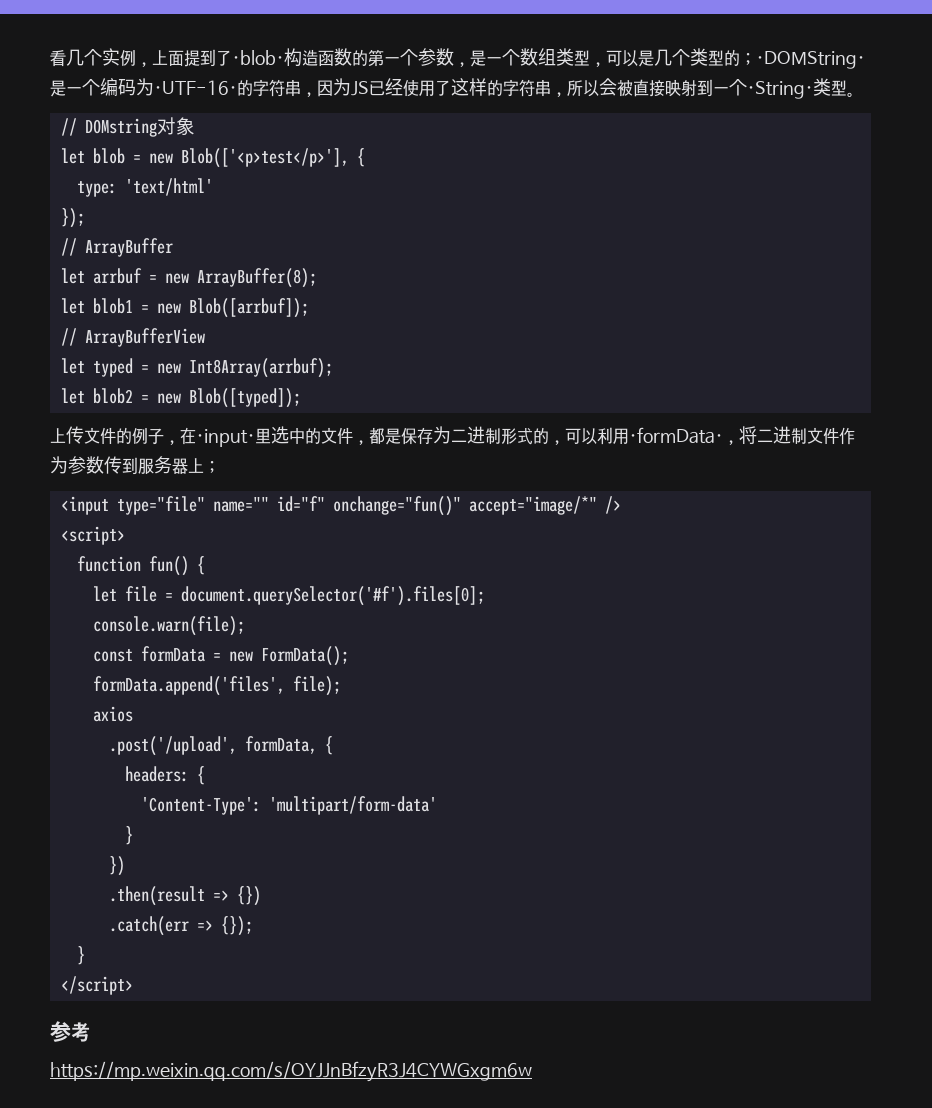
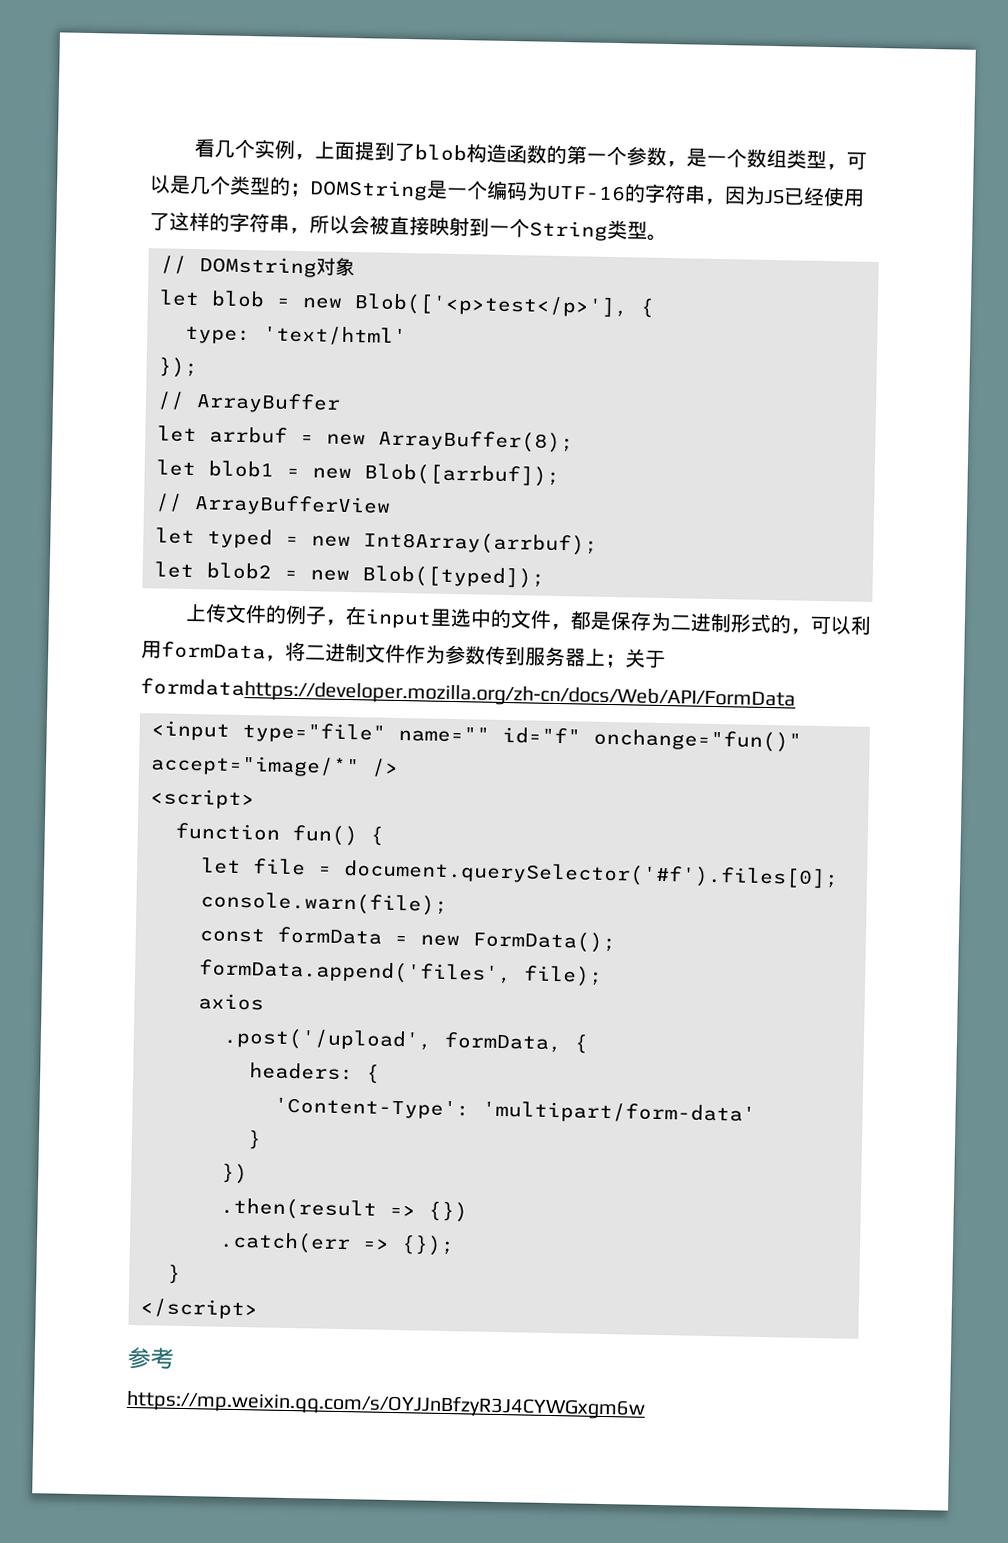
- 看几个实例，上面提到了·blob·构造函数的第一个参数，是一个数组类型，可以是几个类型的；·DOMString·是一个编码为·UTF-16·的字符串，因为JS已经使用了这样的字符串，所以会被直接映射到一个·String·类型。
+ 看几个实例，上面提到了blob构造函数的第一个参数，是一个数组类型，可以是几个类型的；DOMString是一个编码为UTF-16的字符串，因为JS已经使用了这样的字符串，所以会被直接映射到一个String类型。
- 上传文件的例子，在·input·里选中的文件，都是保存为二进制形式的，可以利用·formData·，将二进制文件作为参数传到服务器上；
+ 上传文件的例子，在input里选中的文件，都是保存为二进制形式的，可以利用formData，将二进制文件作为参数传到服务器上；关于formdatahttps://developer.mozilla.org/zh-cn/docs/Web/API/FormData

